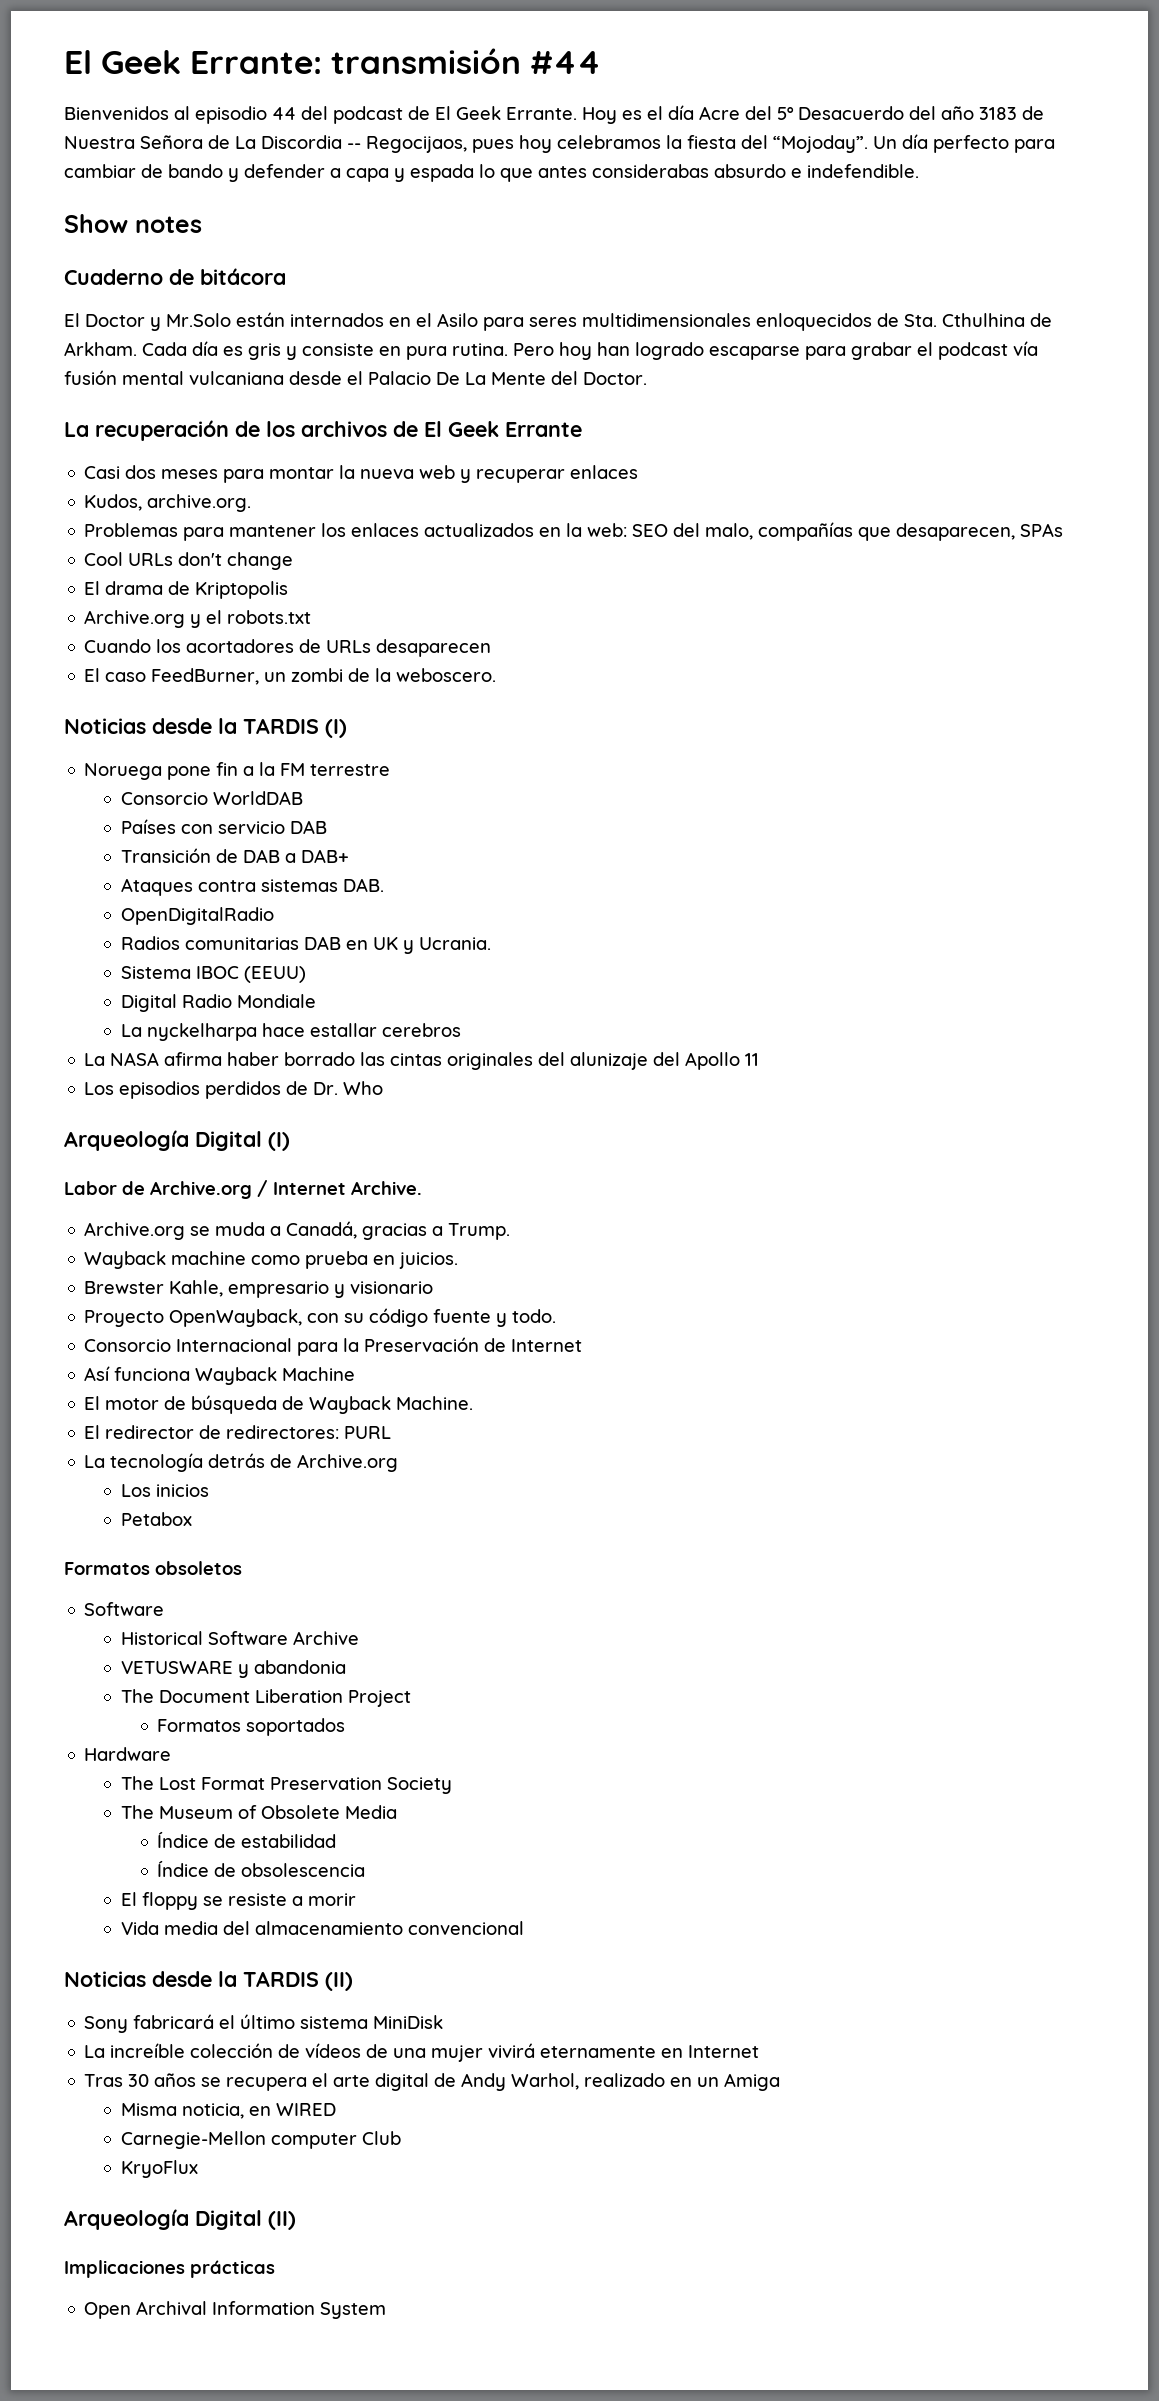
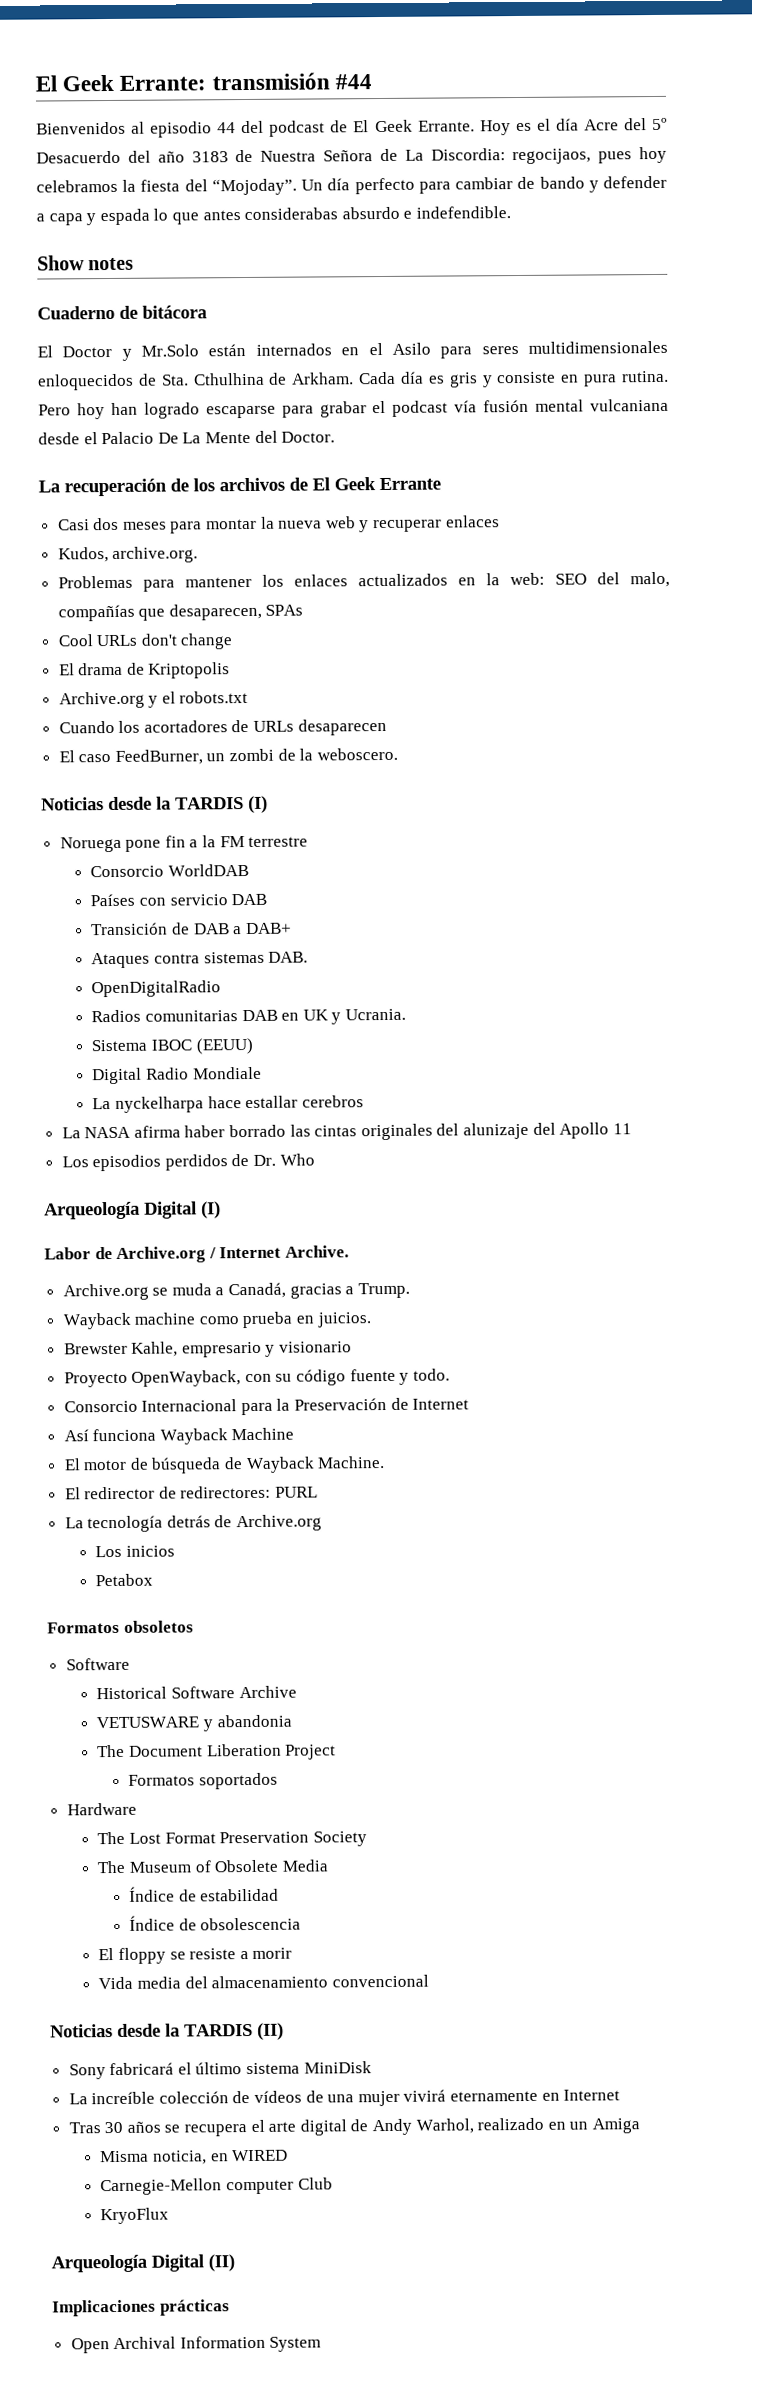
- Hoy es el día Acre del 5º Desacuerdo del año 3183 de Nuestra Señora de La Discordia -- Regocijaos, pues hoy celebramos la fiesta del “Mojoday”.
+ Hoy es el día Acre del 5º Desacuerdo del año 3183 de Nuestra Señora de La Discordia: regocijaos, pues hoy celebramos la fiesta del “Mojoday”.

